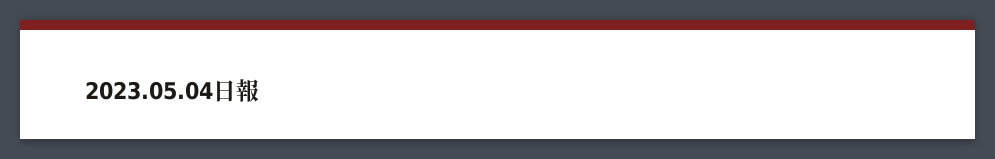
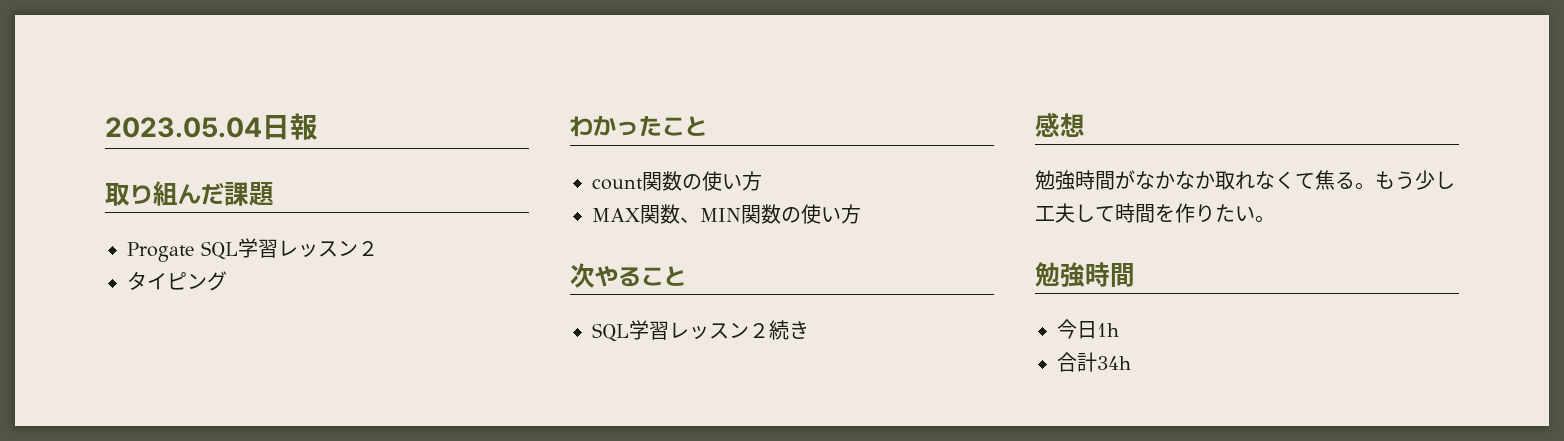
+ 取り組んだ課題
+ Progate SQL学習レッスン２
+ タイピング
+ わかったこと
+ count関数の使い方
+ MAX関数、MIN関数の使い方
+ 次やること
+ SQL学習レッスン２続き
+ 感想
+ 勉強時間がなかなか取れなくて焦る。もう少し工夫して時間を作りたい。
+ 勉強時間
+ 今日1h
+ 合計34h

